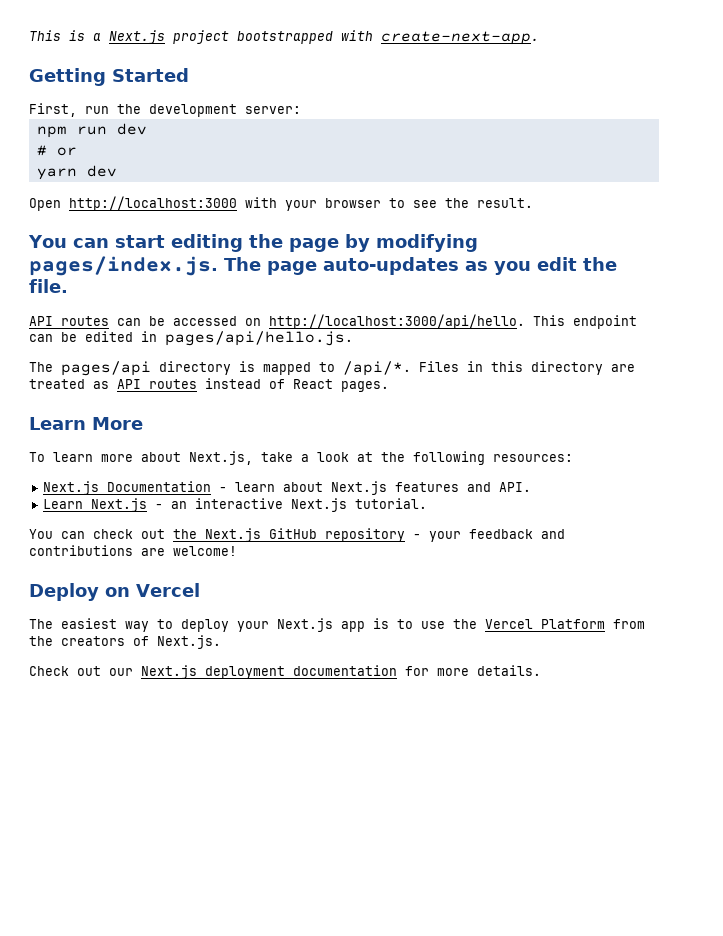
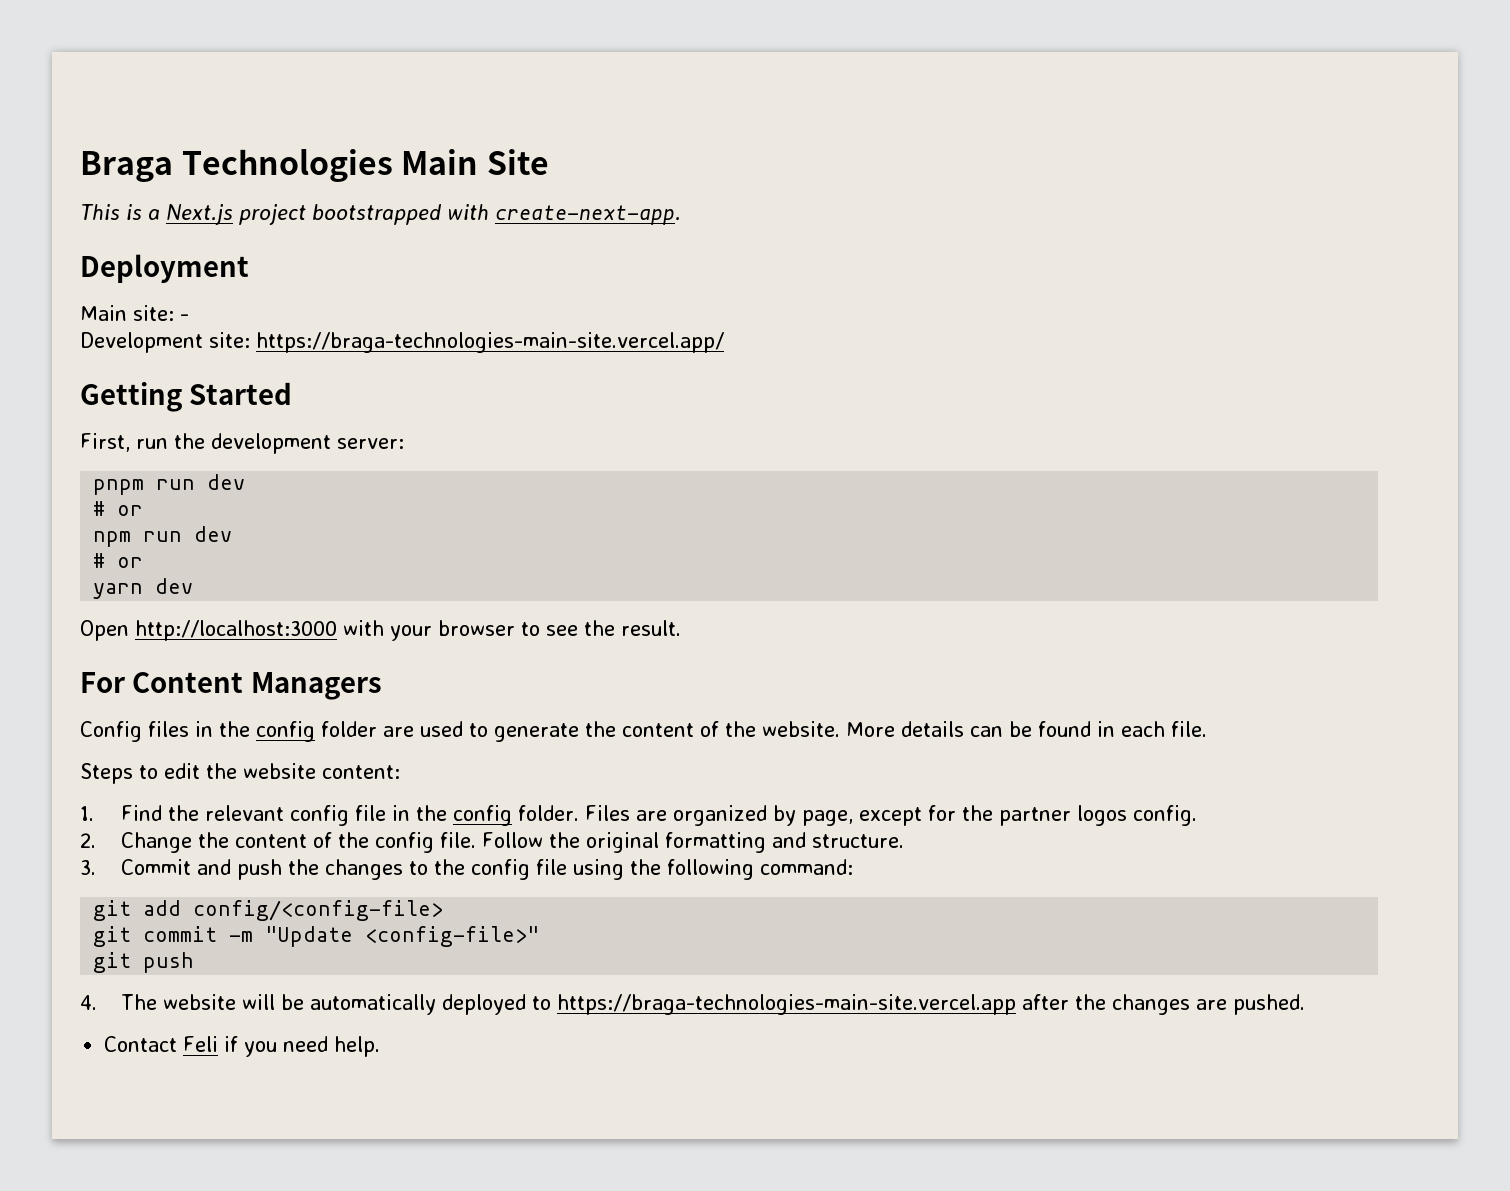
+ Braga Technologies Main Site
+ Deployment
+ Main site: -
+ Development site: https://braga-technologies-main-site.vercel.app/
+ pnpm run dev
+ # or
- You can start editing the page by modifying pages/index.js. The page auto-updates as you edit the file.
- API routes can be accessed on http://localhost:3000/api/hello. This endpoint can be edited in pages/api/hello.js.
- The pages/api directory is mapped to /api/*. Files in this directory are treated as API routes instead of React pages.
- Learn More
- To learn more about Next.js, take a look at the following resources:
- Next.js Documentation - learn about Next.js features and API.
- Learn Next.js - an interactive Next.js tutorial.
- You can check out the Next.js GitHub repository - your feedback and contributions are welcome!
- Deploy on Vercel
- The easiest way to deploy your Next.js app is to use the Vercel Platform from the creators of Next.js.
- Check out our Next.js deployment documentation for more details.
+ For Content Managers
+ Config files in the config folder are used to generate the content of the website. More details can be found in each file.
+ Steps to edit the website content:
+ 1. Find the relevant config file in the config folder. Files are organized by page, except for the partner logos config.
+ 2. Change the content of the config file. Follow the original formatting and structure.
+ 3. Commit and push the changes to the config file using the following command:
+ git add config/<config-file>
+ git commit -m "Update <config-file>"
+ git push
+ 4. The website will be automatically deployed to https://braga-technologies-main-site.vercel.app after the changes are pushed.
+ Contact Feli if you need help.

